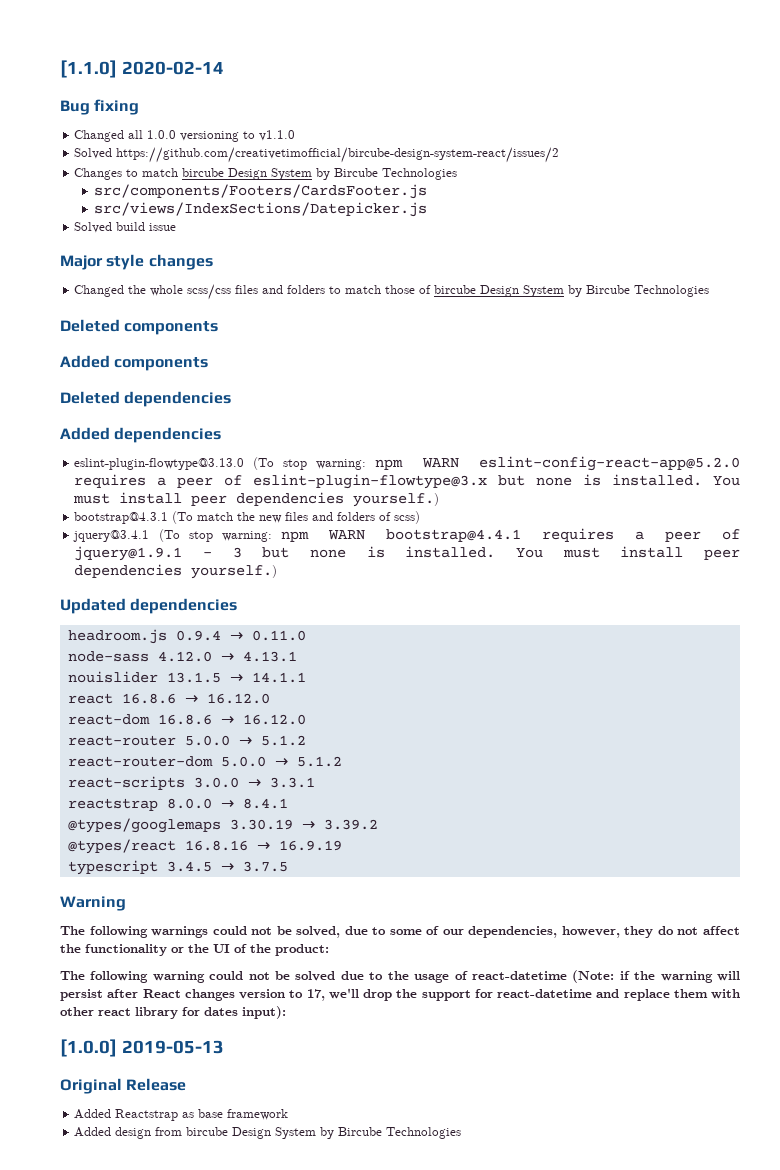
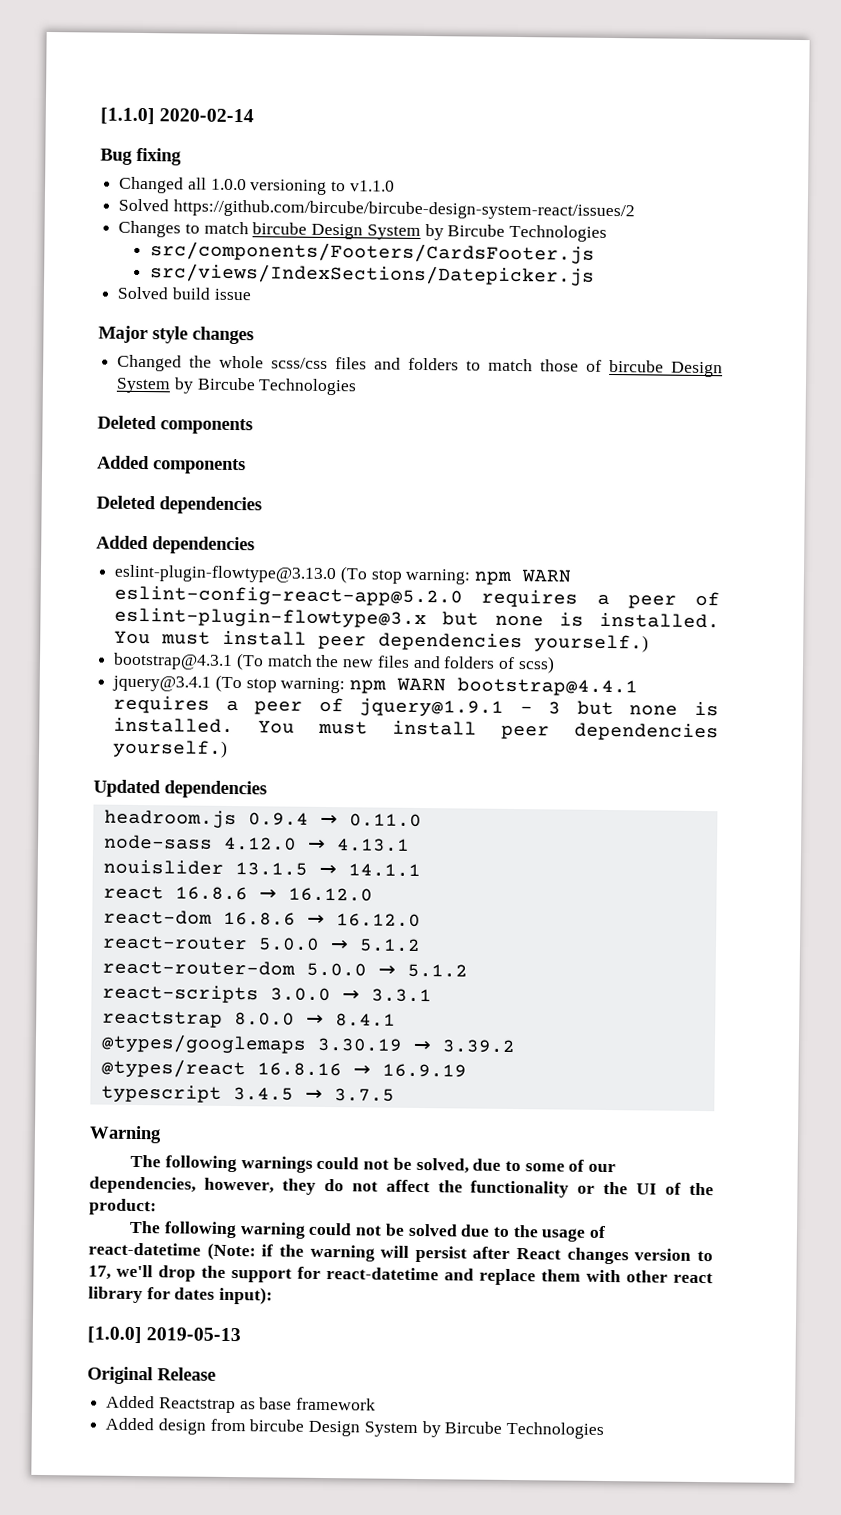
- Solved https://github.com/creativetimofficial/bircube-design-system-react/issues/2
+ Solved https://github.com/bircube/bircube-design-system-react/issues/2

